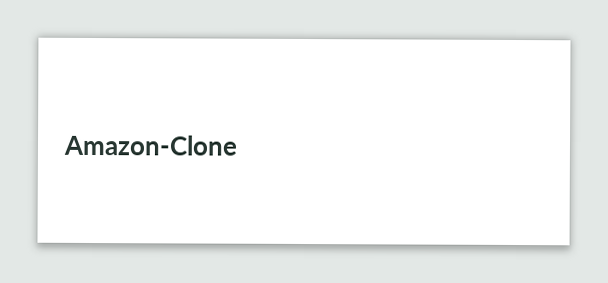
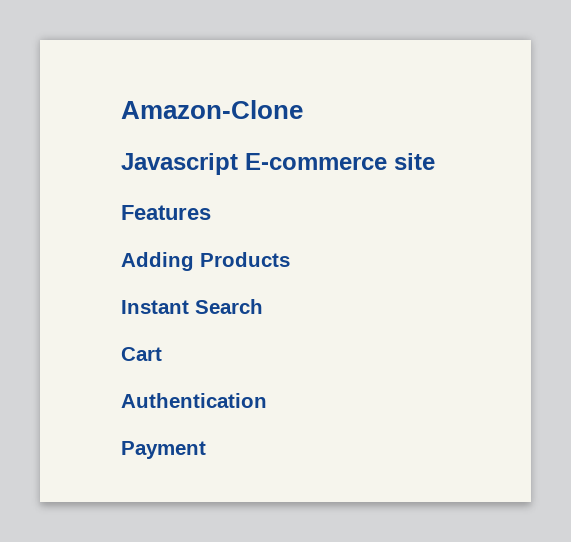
+ Javascript E-commerce site
+ Features
+ Adding Products
+ Instant Search
+ Cart
+ Authentication
+ Payment

